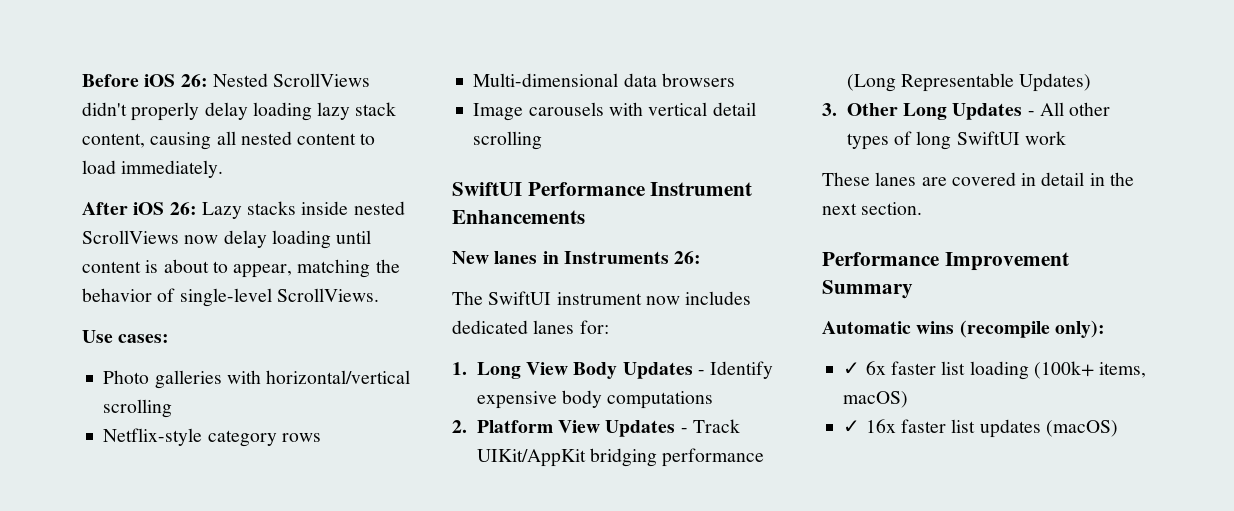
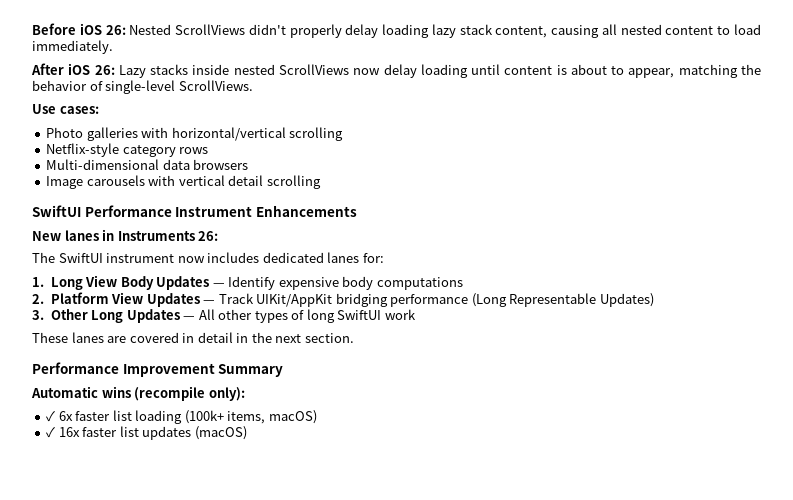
- 1. Long View Body Updates - Identify expensive body computations
+ 1. Long View Body Updates — Identify expensive body computations
- 2. Platform View Updates - Track UIKit/AppKit bridging performance (Long Representable Updates)
+ 2. Platform View Updates — Track UIKit/AppKit bridging performance (Long Representable Updates)
- 3. Other Long Updates - All other types of long SwiftUI work
+ 3. Other Long Updates — All other types of long SwiftUI work

